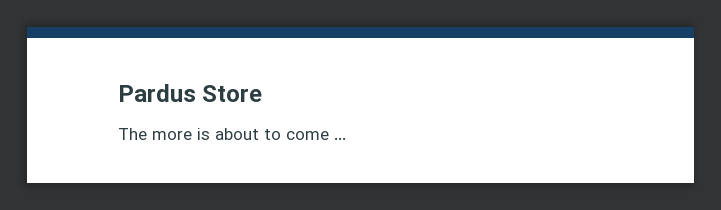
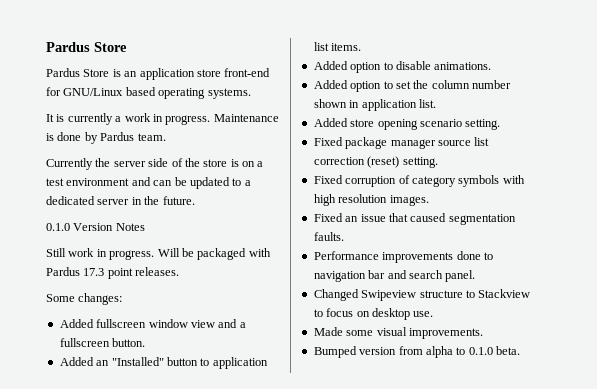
- The more is about to come ...
+ Pardus Store is an application store front-end for GNU/Linux based operating systems.
+ It is currently a work in progress. Maintenance is done by Pardus team.
+ Currently the server side of the store is on a test environment and can be updated to a dedicated server in the future.
+ 0.1.0 Version Notes
+ Still work in progress. Will be packaged with Pardus 17.3 point releases.
+ Some changes:
+ Added fullscreen window view and a fullscreen button.
+ Added an "Installed" button to application list items.
+ Added option to disable animations.
+ Added option to set the column number shown in application list.
+ Added store opening scenario setting.
+ Fixed package manager source list correction (reset) setting.
+ Fixed corruption of category symbols with high resolution images.
+ Fixed an issue that caused segmentation faults.
+ Performance improvements done to navigation bar and search panel.
+ Changed Swipeview structure to Stackview to focus on desktop use.
+ Made some visual improvements.
+ Bumped version from alpha to 0.1.0 beta.

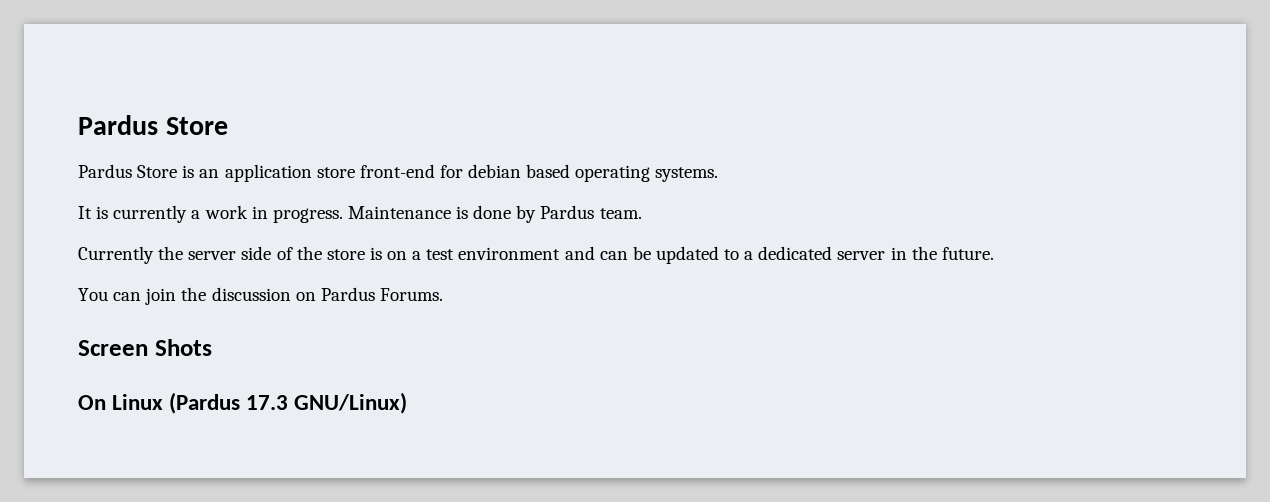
- Pardus Store is an application store front-end for GNU/Linux based operating systems.
+ Pardus Store is an application store front-end for debian based operating systems.
- 0.1.0 Version Notes
- Still work in progress. Will be packaged with Pardus 17.3 point releases.
- Some changes:
- Added fullscreen window view and a fullscreen button.
- Added an "Installed" button to application list items.
- Added option to disable animations.
- Added option to set the column number shown in application list.
- Added store opening scenario setting.
- Fixed package manager source list correction (reset) setting.
- Fixed corruption of category symbols with high resolution images.
- Fixed an issue that caused segmentation faults.
- Performance improvements done to navigation bar and search panel.
- Changed Swipeview structure to Stackview to focus on desktop use.
- Made some visual improvements.
- Bumped version from alpha to 0.1.0 beta.
+ You can join the discussion on Pardus Forums.
+ Screen Shots
+ On Linux (Pardus 17.3 GNU/Linux)

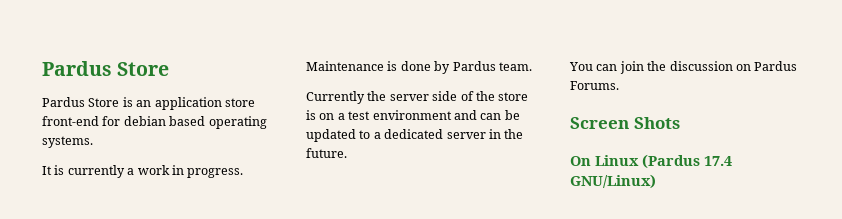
- On Linux (Pardus 17.3 GNU/Linux)
+ On Linux (Pardus 17.4 GNU/Linux)

